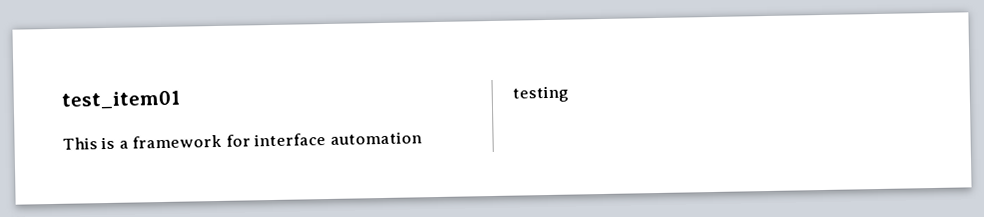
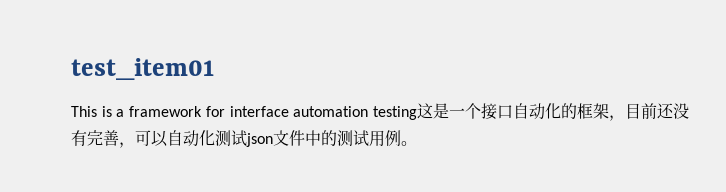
- This is a framework for interface automation testing
+ This is a framework for interface automation testing这是一个接口自动化的框架，目前还没有完善，可以自动化测试json文件中的测试用例。

